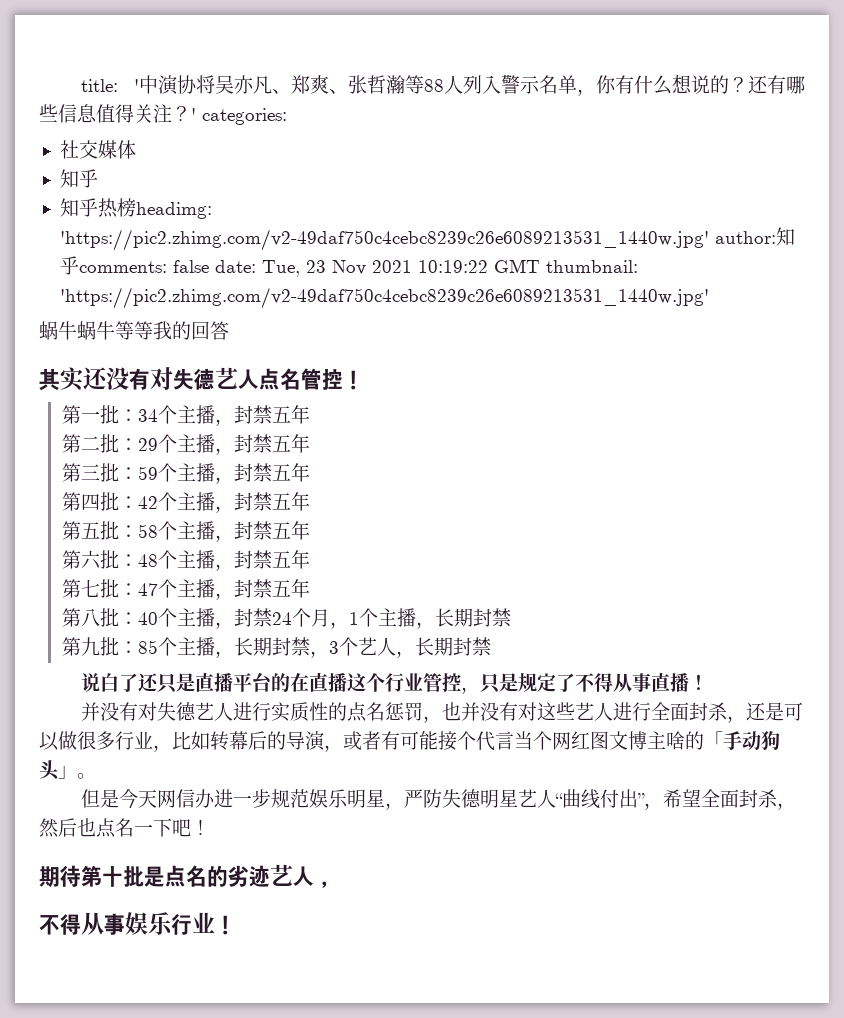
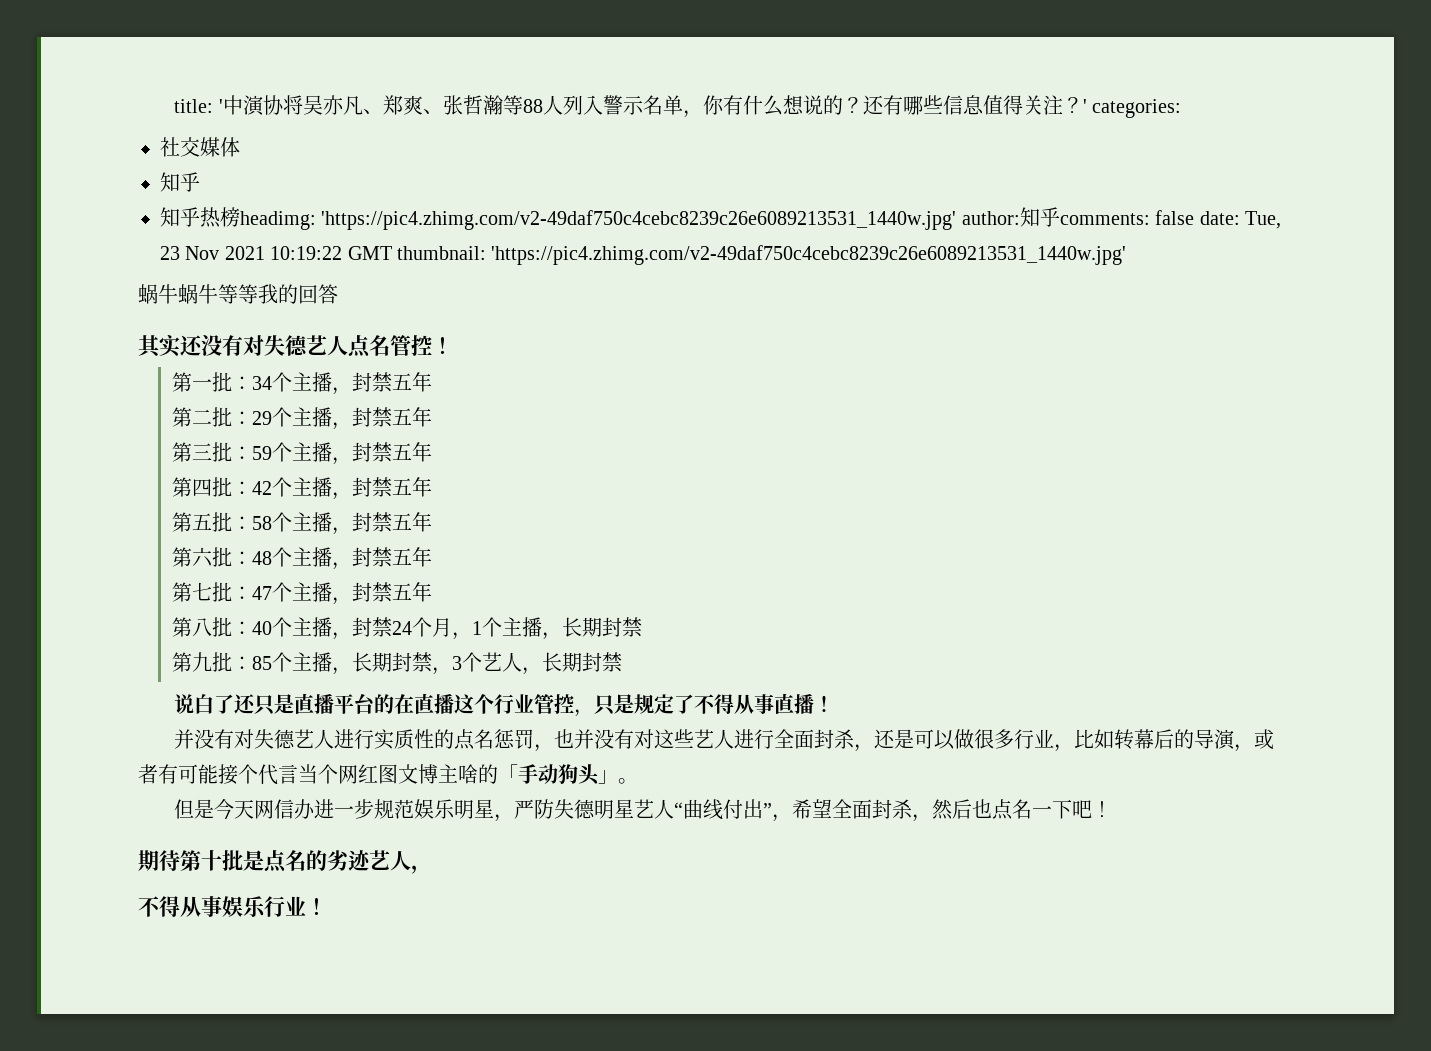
- 知乎热榜headimg: 'https://pic2.zhimg.com/v2-49daf750c4cebc8239c26e6089213531_1440w.jpg' author:知乎comments: false date: Tue, 23 Nov 2021 10:19:22 GMT thumbnail: 'https://pic2.zhimg.com/v2-49daf750c4cebc8239c26e6089213531_1440w.jpg'
+ 知乎热榜headimg: 'https://pic4.zhimg.com/v2-49daf750c4cebc8239c26e6089213531_1440w.jpg' author:知乎comments: false date: Tue, 23 Nov 2021 10:19:22 GMT thumbnail: 'https://pic4.zhimg.com/v2-49daf750c4cebc8239c26e6089213531_1440w.jpg'

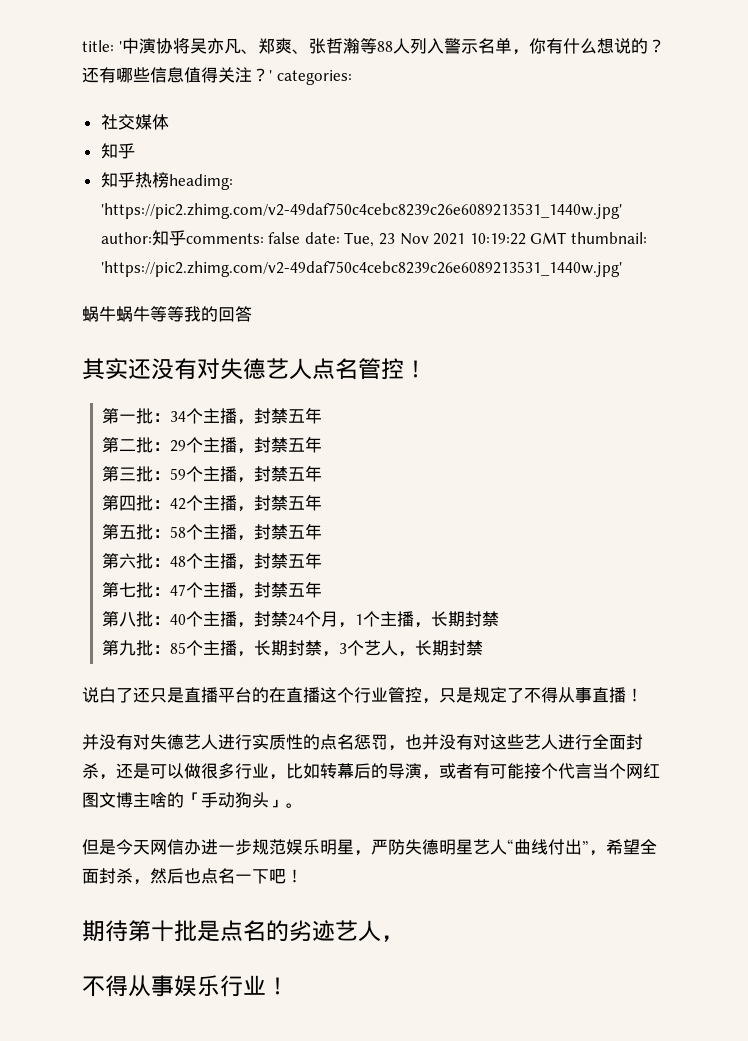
- 知乎热榜headimg: 'https://pic4.zhimg.com/v2-49daf750c4cebc8239c26e6089213531_1440w.jpg' author:知乎comments: false date: Tue, 23 Nov 2021 10:19:22 GMT thumbnail: 'https://pic4.zhimg.com/v2-49daf750c4cebc8239c26e6089213531_1440w.jpg'
+ 知乎热榜headimg: 'https://pic2.zhimg.com/v2-49daf750c4cebc8239c26e6089213531_1440w.jpg' author:知乎comments: false date: Tue, 23 Nov 2021 10:19:22 GMT thumbnail: 'https://pic2.zhimg.com/v2-49daf750c4cebc8239c26e6089213531_1440w.jpg'

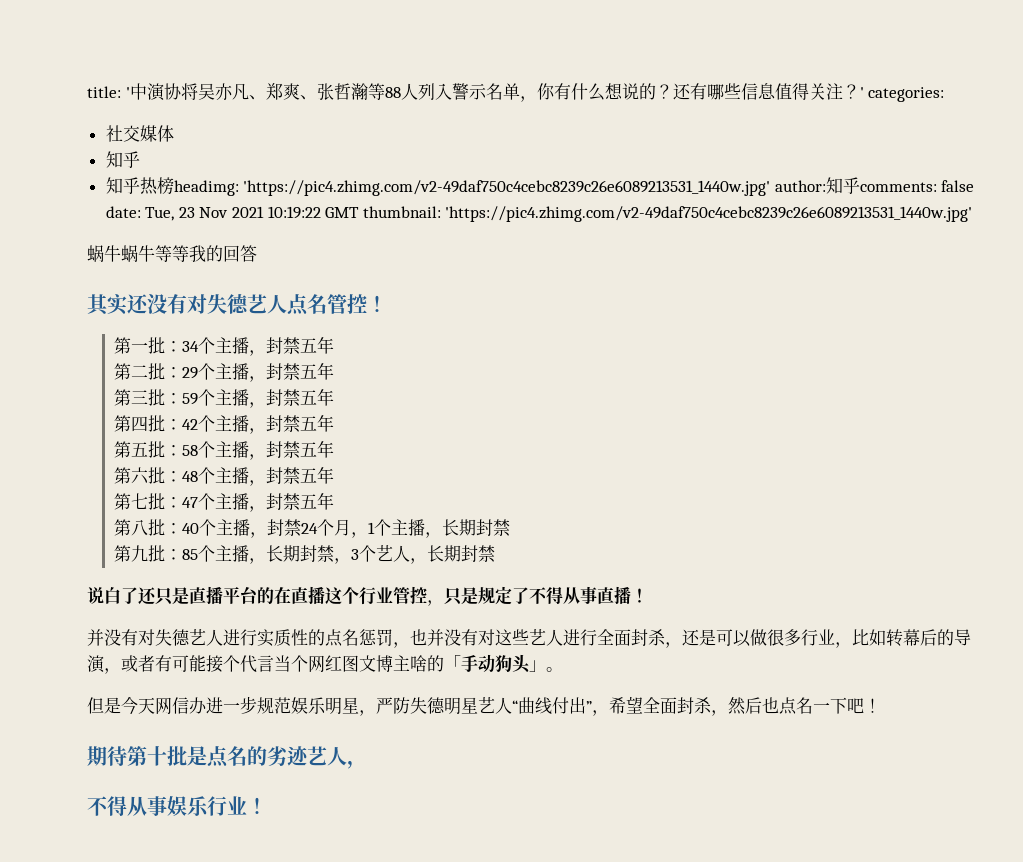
- 知乎热榜headimg: 'https://pic2.zhimg.com/v2-49daf750c4cebc8239c26e6089213531_1440w.jpg' author:知乎comments: false date: Tue, 23 Nov 2021 10:19:22 GMT thumbnail: 'https://pic2.zhimg.com/v2-49daf750c4cebc8239c26e6089213531_1440w.jpg'
+ 知乎热榜headimg: 'https://pic4.zhimg.com/v2-49daf750c4cebc8239c26e6089213531_1440w.jpg' author:知乎comments: false date: Tue, 23 Nov 2021 10:19:22 GMT thumbnail: 'https://pic4.zhimg.com/v2-49daf750c4cebc8239c26e6089213531_1440w.jpg'

